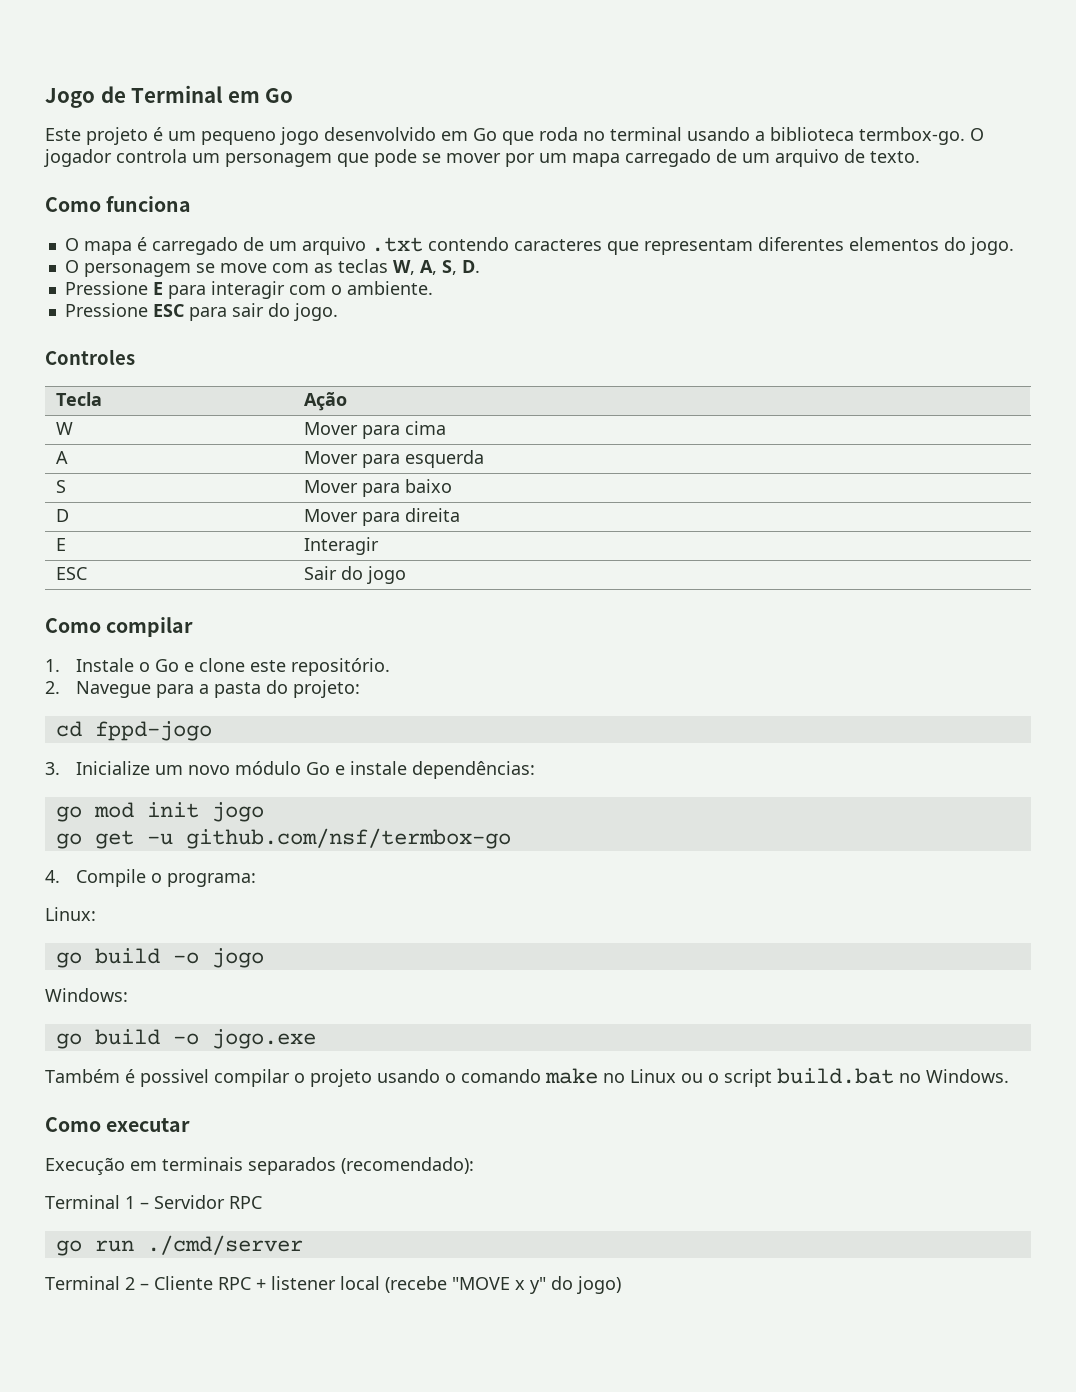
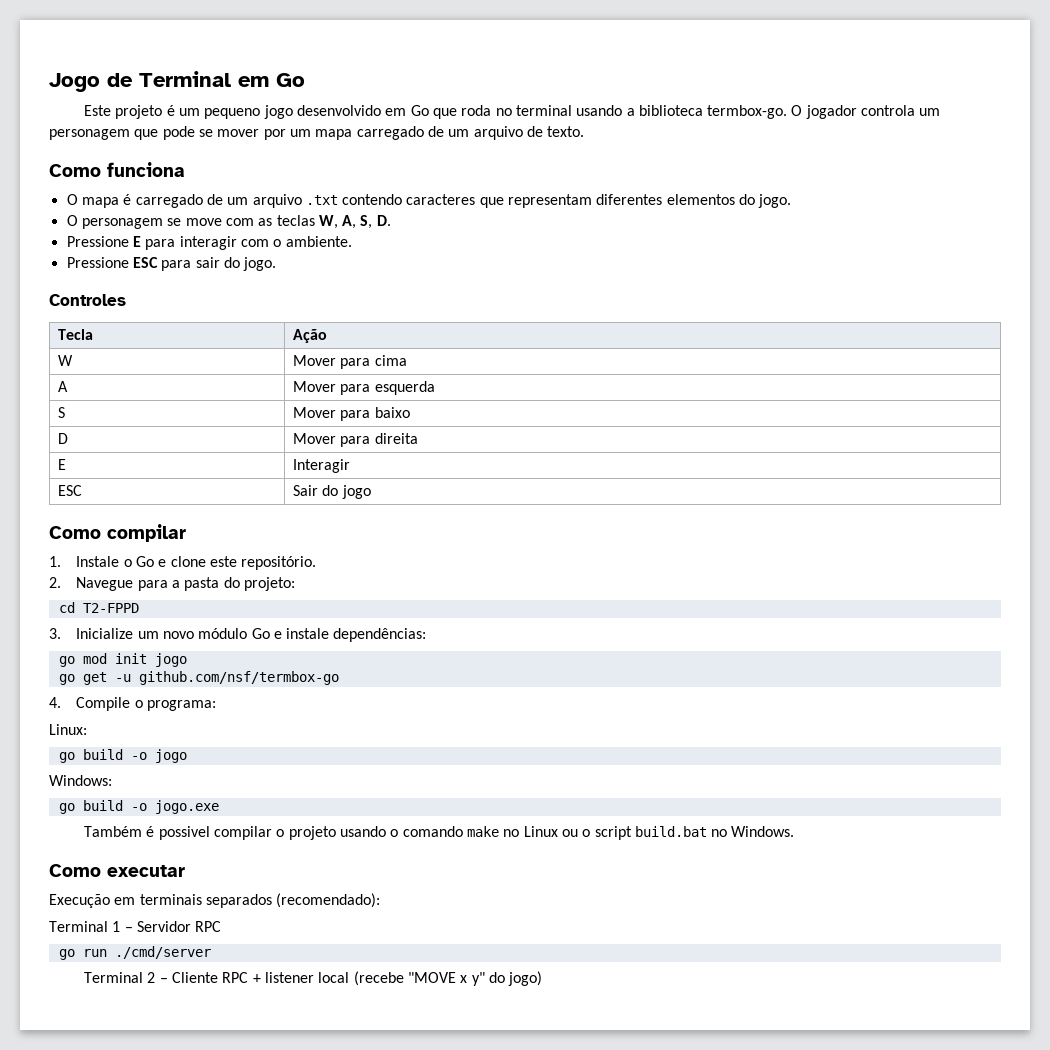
- cd fppd-jogo
+ cd T2-FPPD

